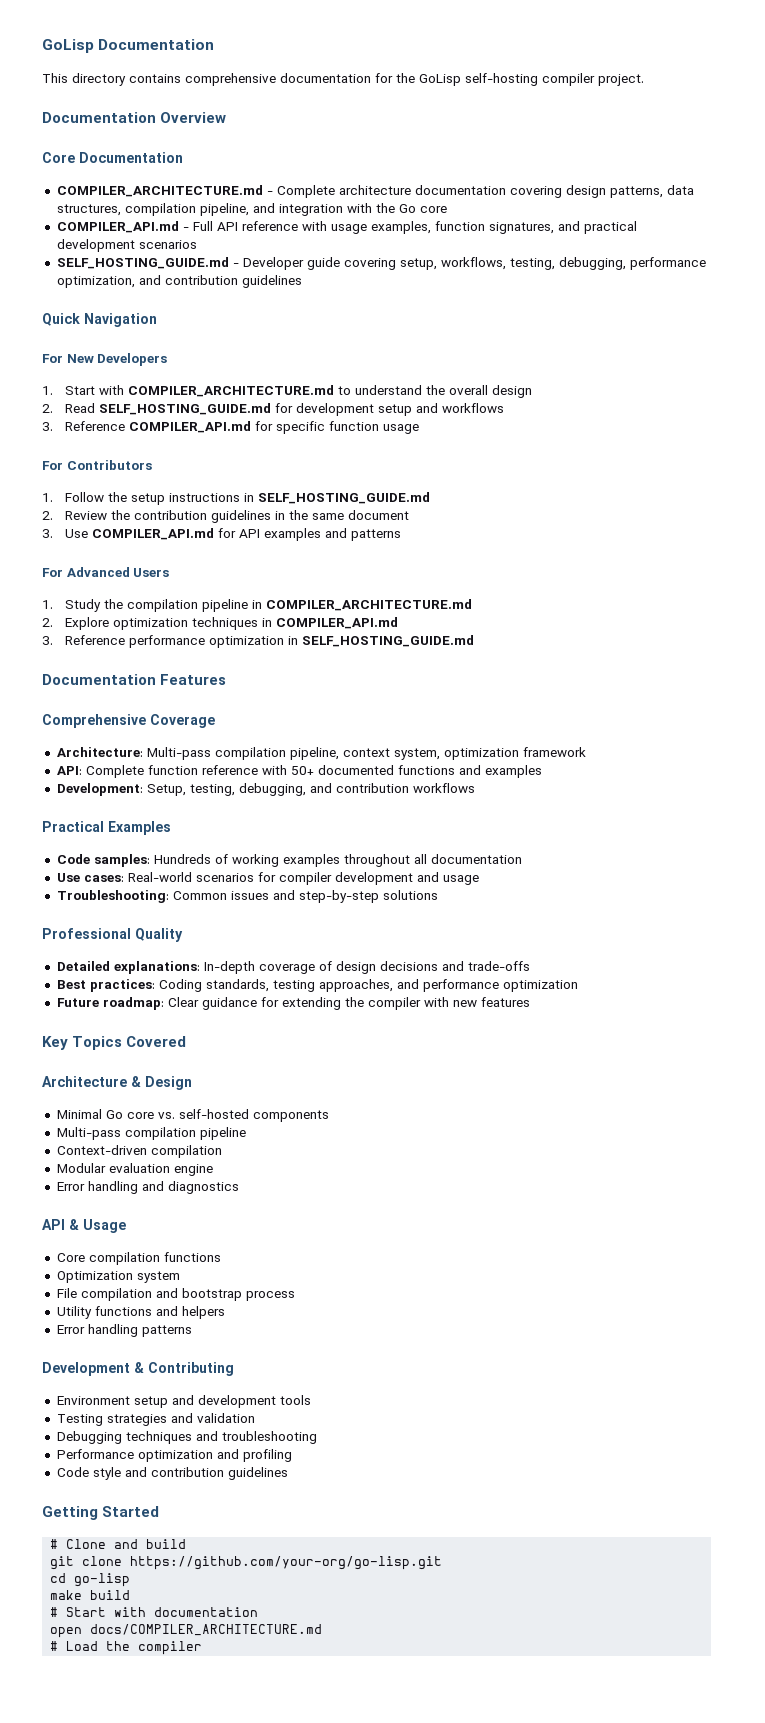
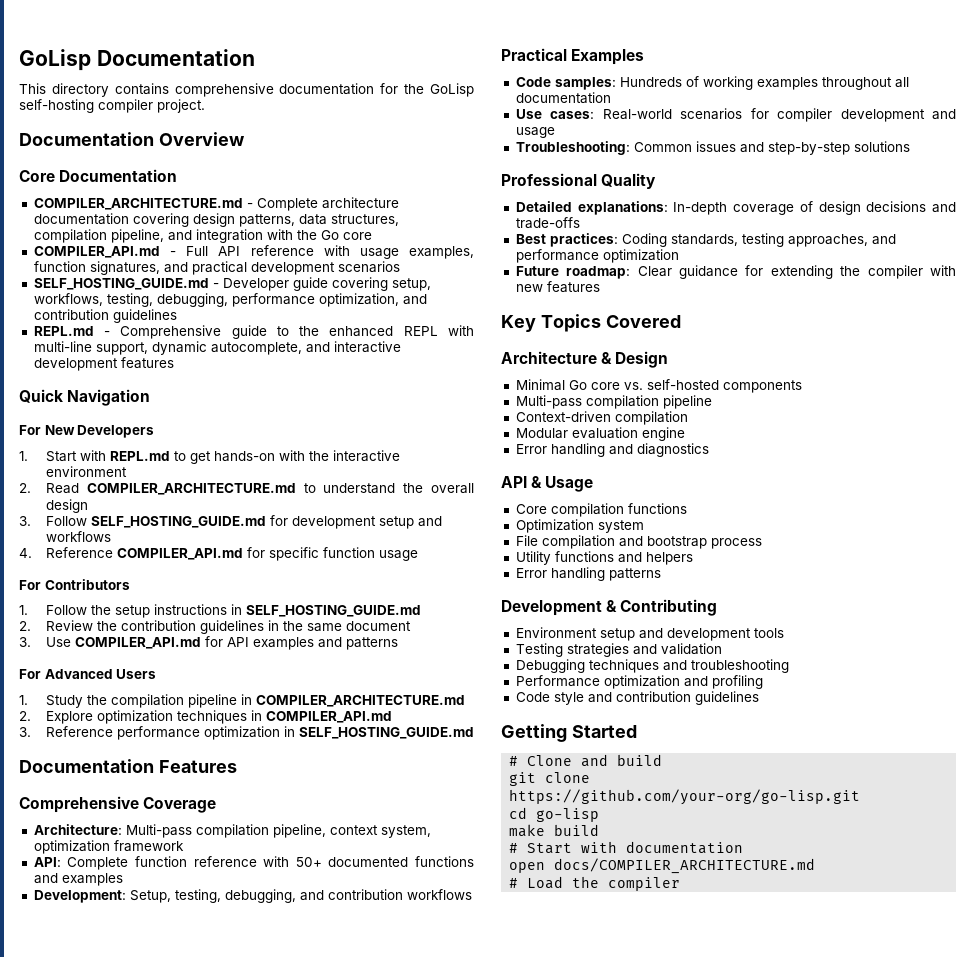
+ REPL.md - Comprehensive guide to the enhanced REPL with multi-line support, dynamic autocomplete, and interactive development features
- 1. Start with COMPILER_ARCHITECTURE.md to understand the overall design
+ 1. Start with REPL.md to get hands-on with the interactive environment
+ 2. Read COMPILER_ARCHITECTURE.md to understand the overall design
- 2. Read SELF_HOSTING_GUIDE.md for development setup and workflows
+ 3. Follow SELF_HOSTING_GUIDE.md for development setup and workflows
- 3. Reference COMPILER_API.md for specific function usage
+ 4. Reference COMPILER_API.md for specific function usage

